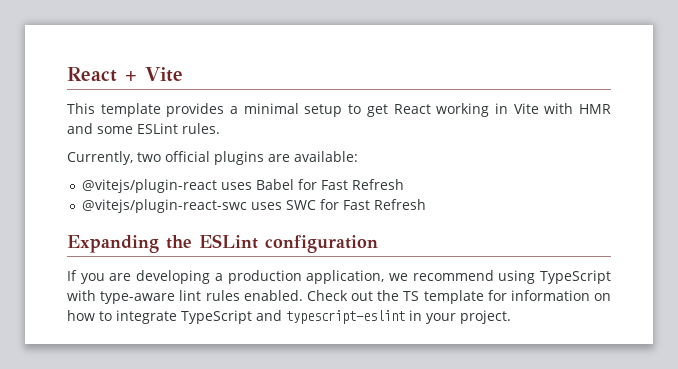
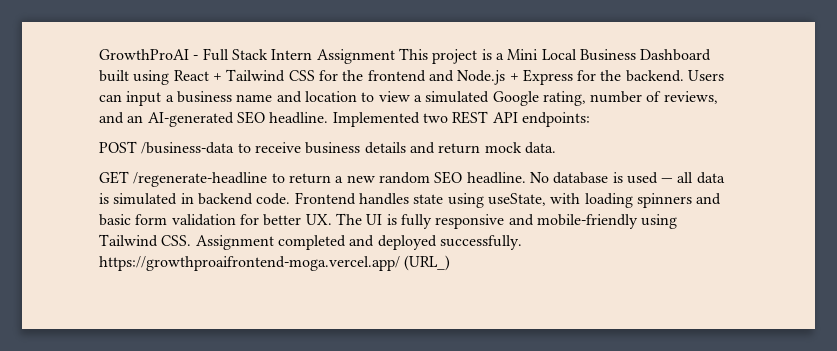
- React + Vite
- This template provides a minimal setup to get React working in Vite with HMR and some ESLint rules.
- Currently, two official plugins are available:
- @vitejs/plugin-react uses Babel for Fast Refresh
- @vitejs/plugin-react-swc uses SWC for Fast Refresh
- Expanding the ESLint configuration
- If you are developing a production application, we recommend using TypeScript with type-aware lint rules enabled. Check out the TS template for information on how to integrate TypeScript and typescript-eslint in your project.
+ GrowthProAI - Full Stack Intern Assignment This project is a Mini Local Business Dashboard built using React + Tailwind CSS for the frontend and Node.js + Express for the backend. Users can input a business name and location to view a simulated Google rating, number of reviews, and an AI-generated SEO headline. Implemented two REST API endpoints:
+ POST /business-data to receive business details and return mock data.
+ GET /regenerate-headline to return a new random SEO headline. No database is used — all data is simulated in backend code. Frontend handles state using useState, with loading spinners and basic form validation for better UX. The UI is fully responsive and mobile-friendly using Tailwind CSS. Assignment completed and deployed successfully. https://growthproaifrontend-moga.vercel.app/ (URL_)

